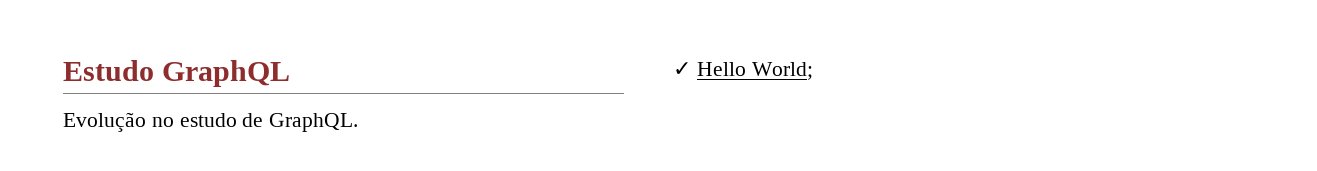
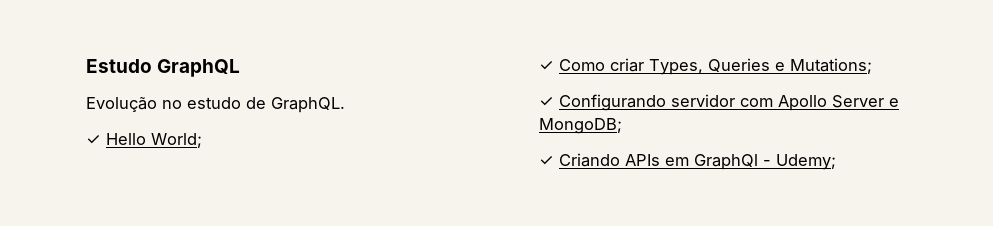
+ ✓ Como criar Types, Queries e Mutations;
+ ✓ Configurando servidor com Apollo Server e MongoDB;
+ ✓ Criando APIs em GraphQl - Udemy;

